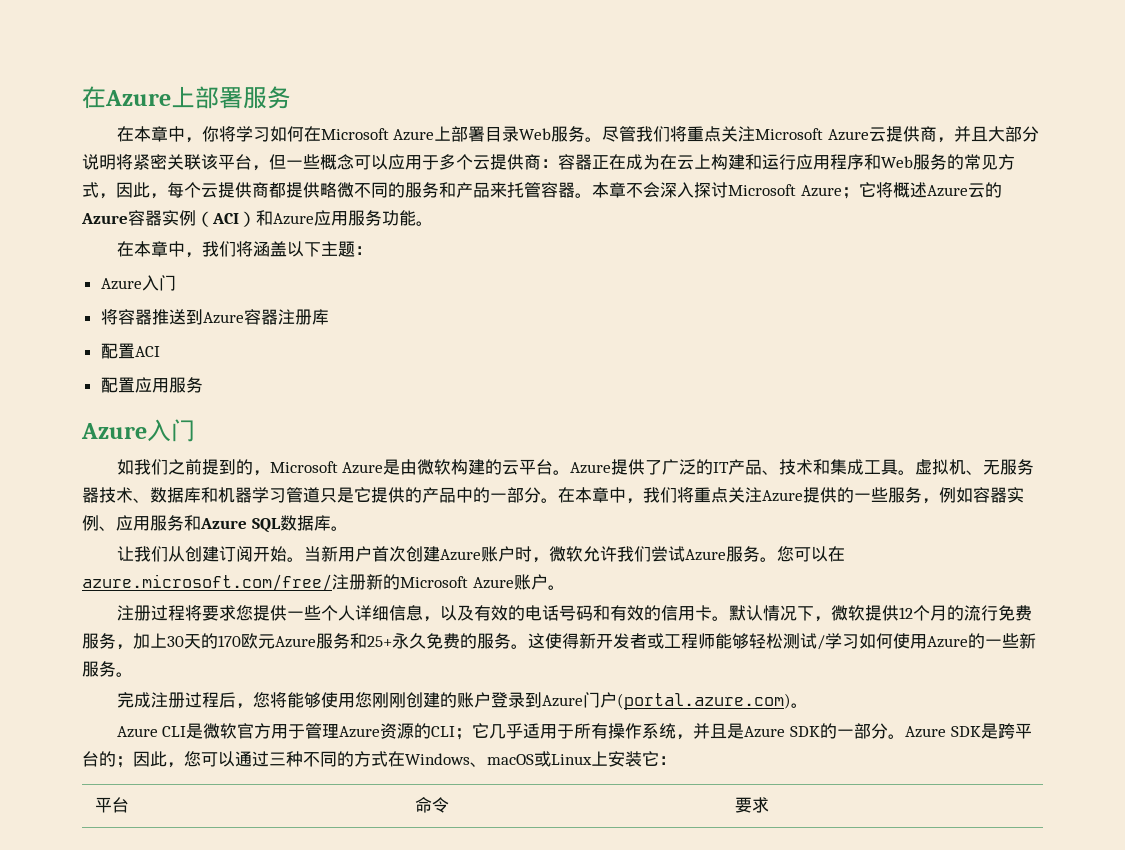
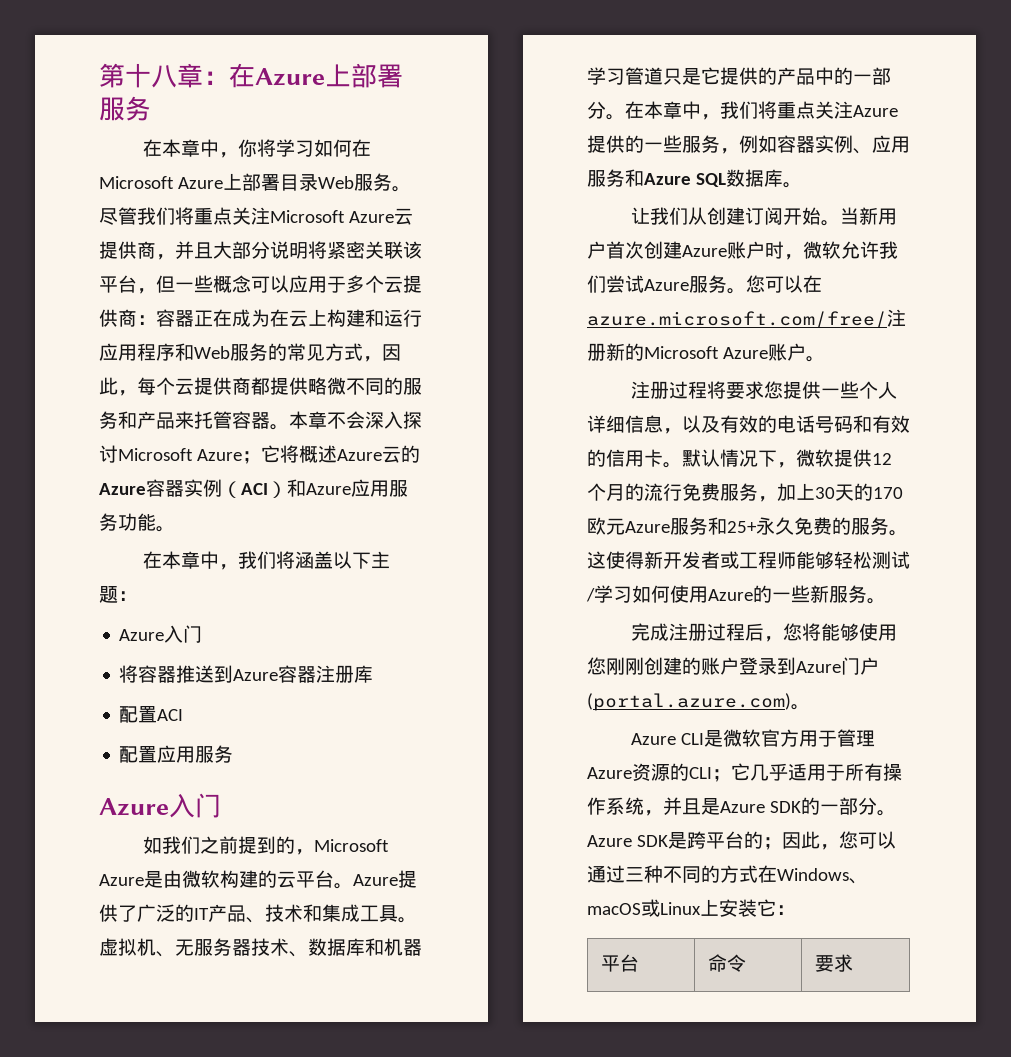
- 在Azure上部署服务
+ 第十八章：在Azure上部署服务

